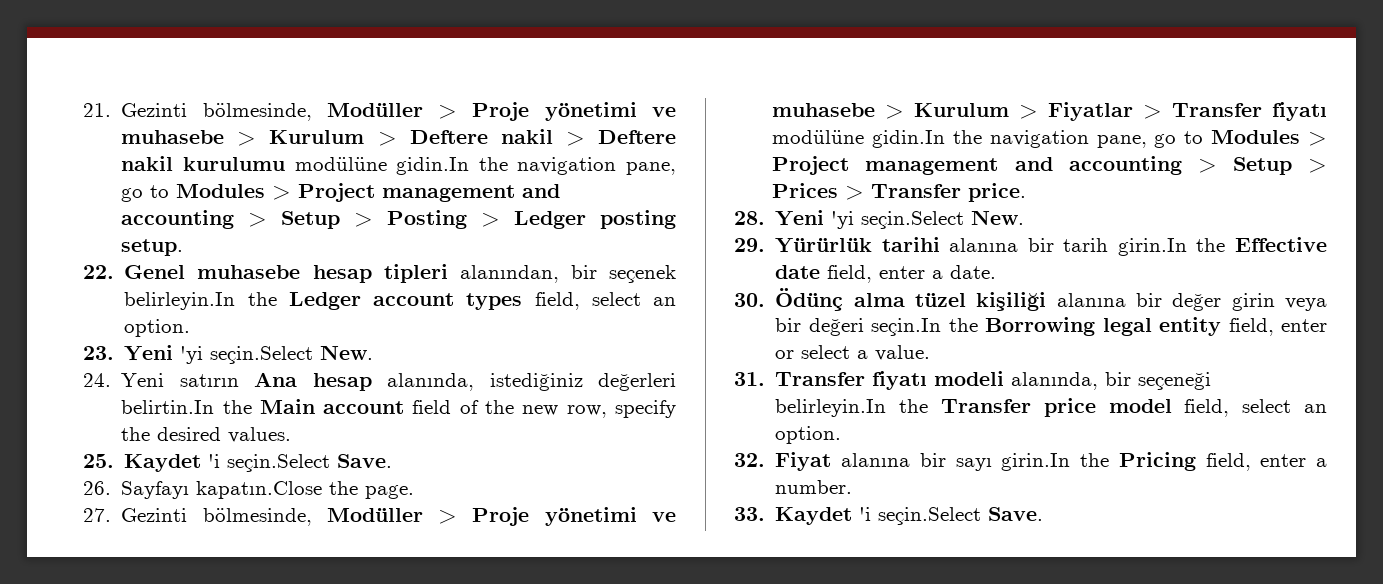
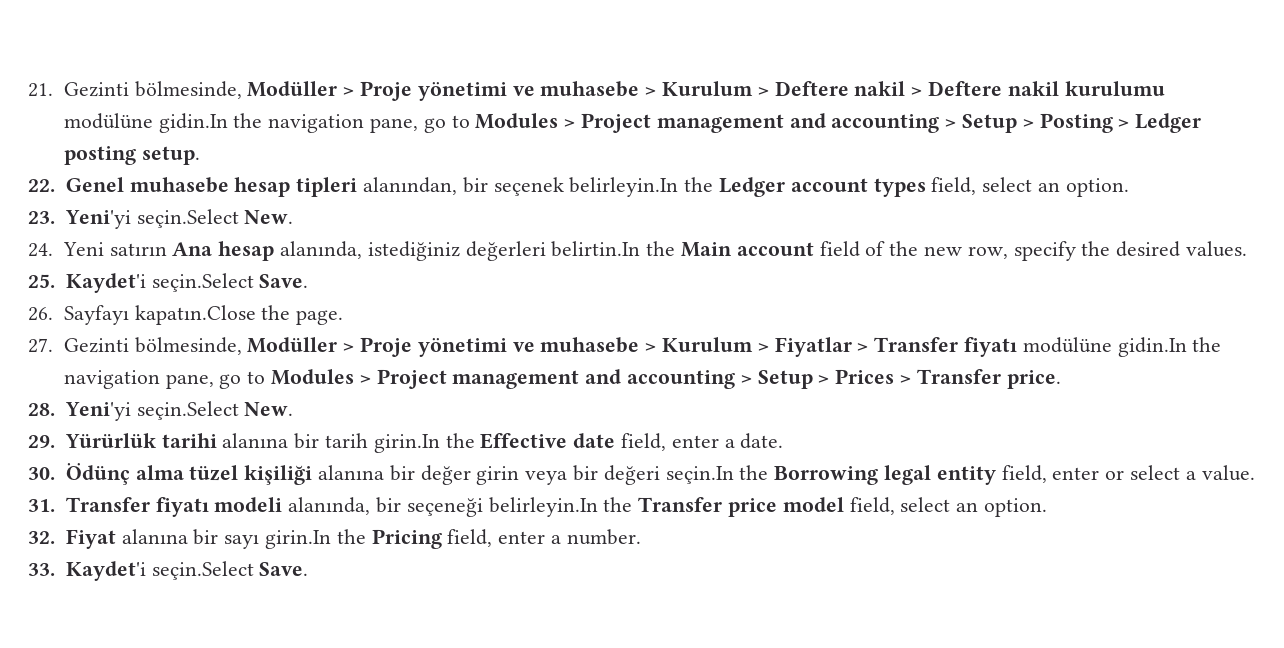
- 23. Yeni 'yi seçin.Select New.
+ 23. Yeni'yi seçin.Select New.
- 25. Kaydet 'i seçin.Select Save.
+ 25. Kaydet'i seçin.Select Save.
- 28. Yeni 'yi seçin.Select New.
+ 28. Yeni'yi seçin.Select New.
- 33. Kaydet 'i seçin.Select Save.
+ 33. Kaydet'i seçin.Select Save.

